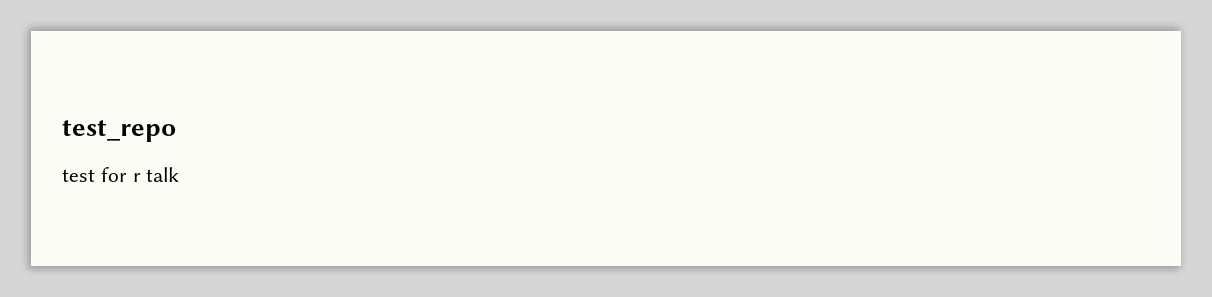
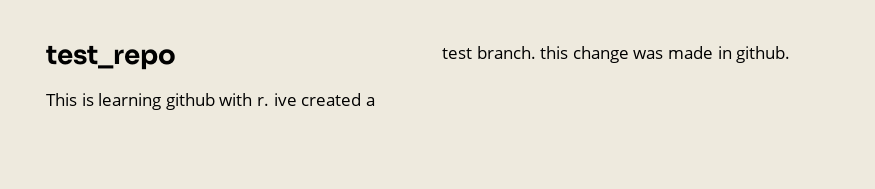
- test for r talk
+ This is learning github with r. ive created a test branch. this change was made in github.

